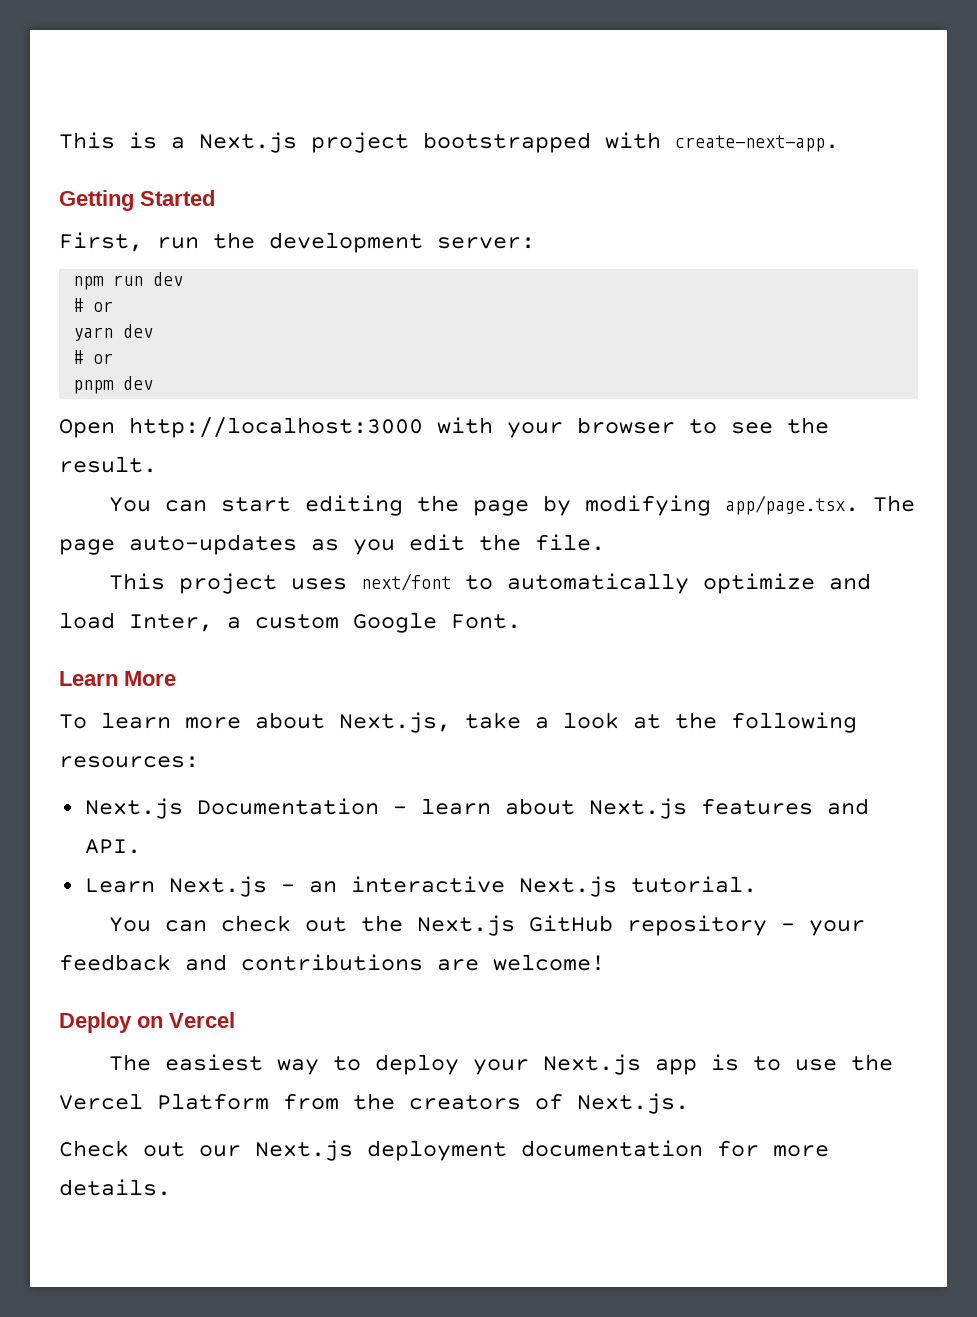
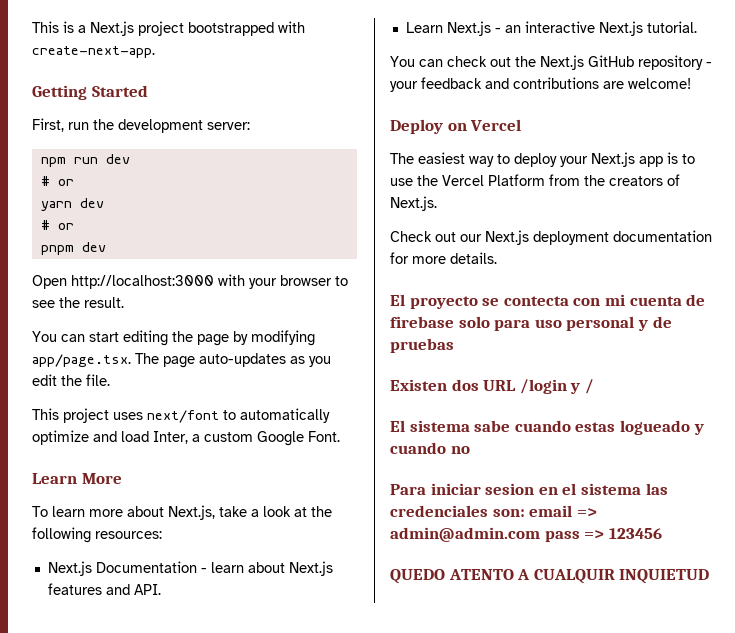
+ El proyecto se contecta con mi cuenta de firebase solo para uso personal y de pruebas
+ Existen dos URL /login y /
+ El sistema sabe cuando estas logueado y cuando no
+ Para iniciar sesion en el sistema las credenciales son: email => admin@admin.com pass => 123456
+ QUEDO ATENTO A CUALQUIR INQUIETUD

